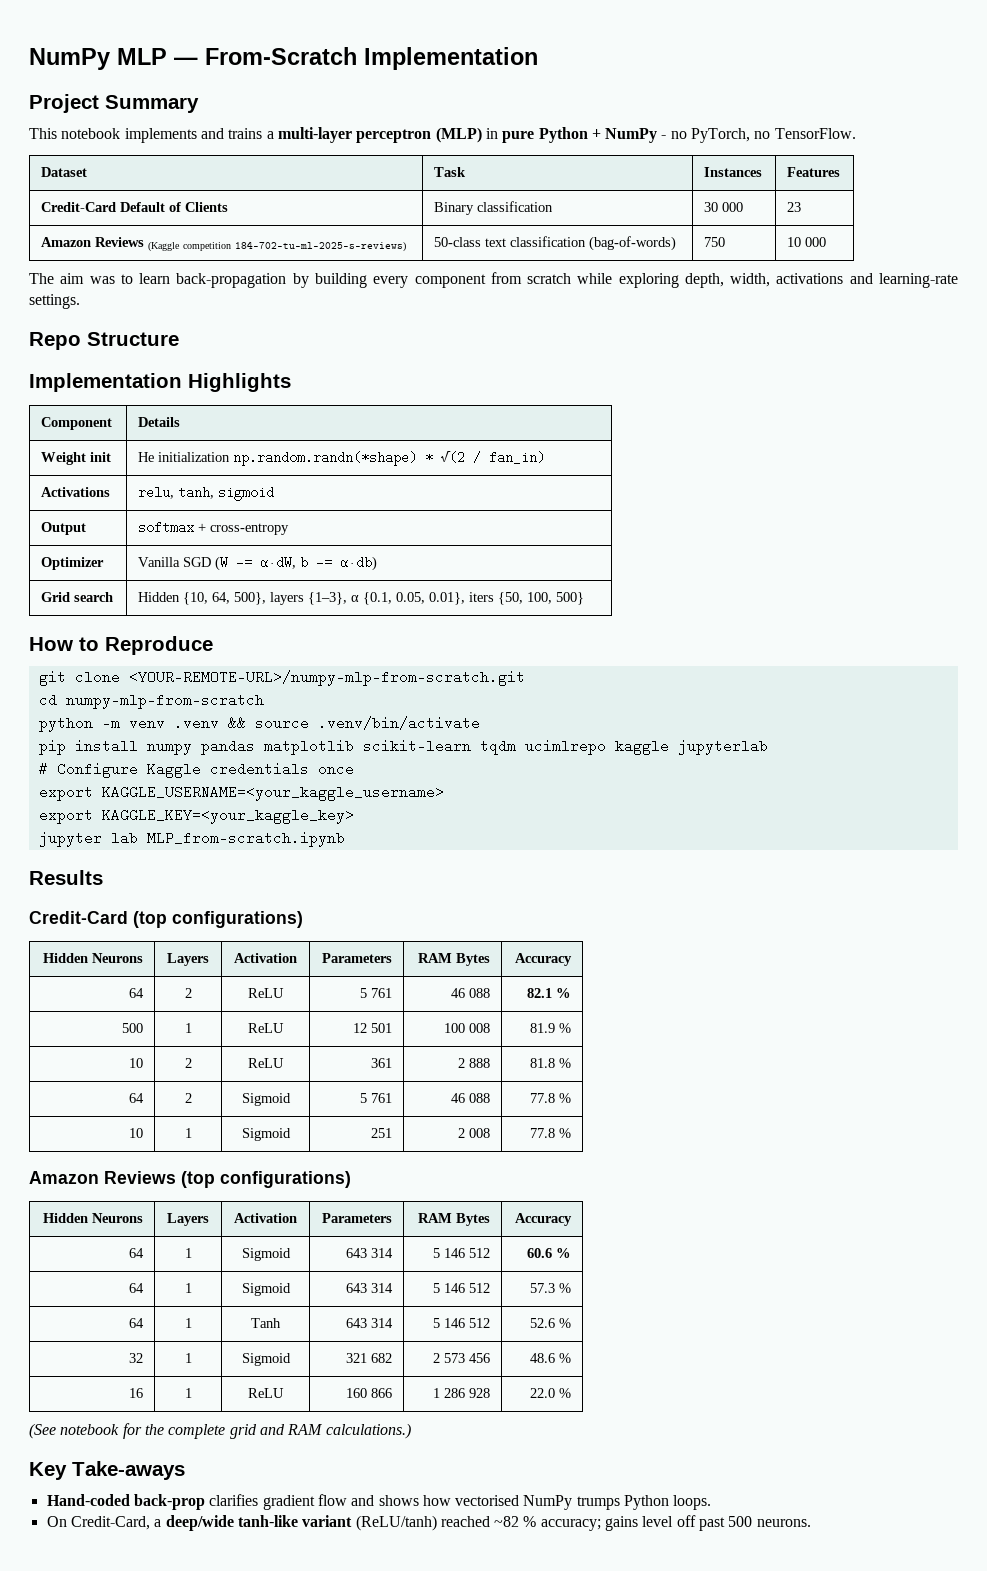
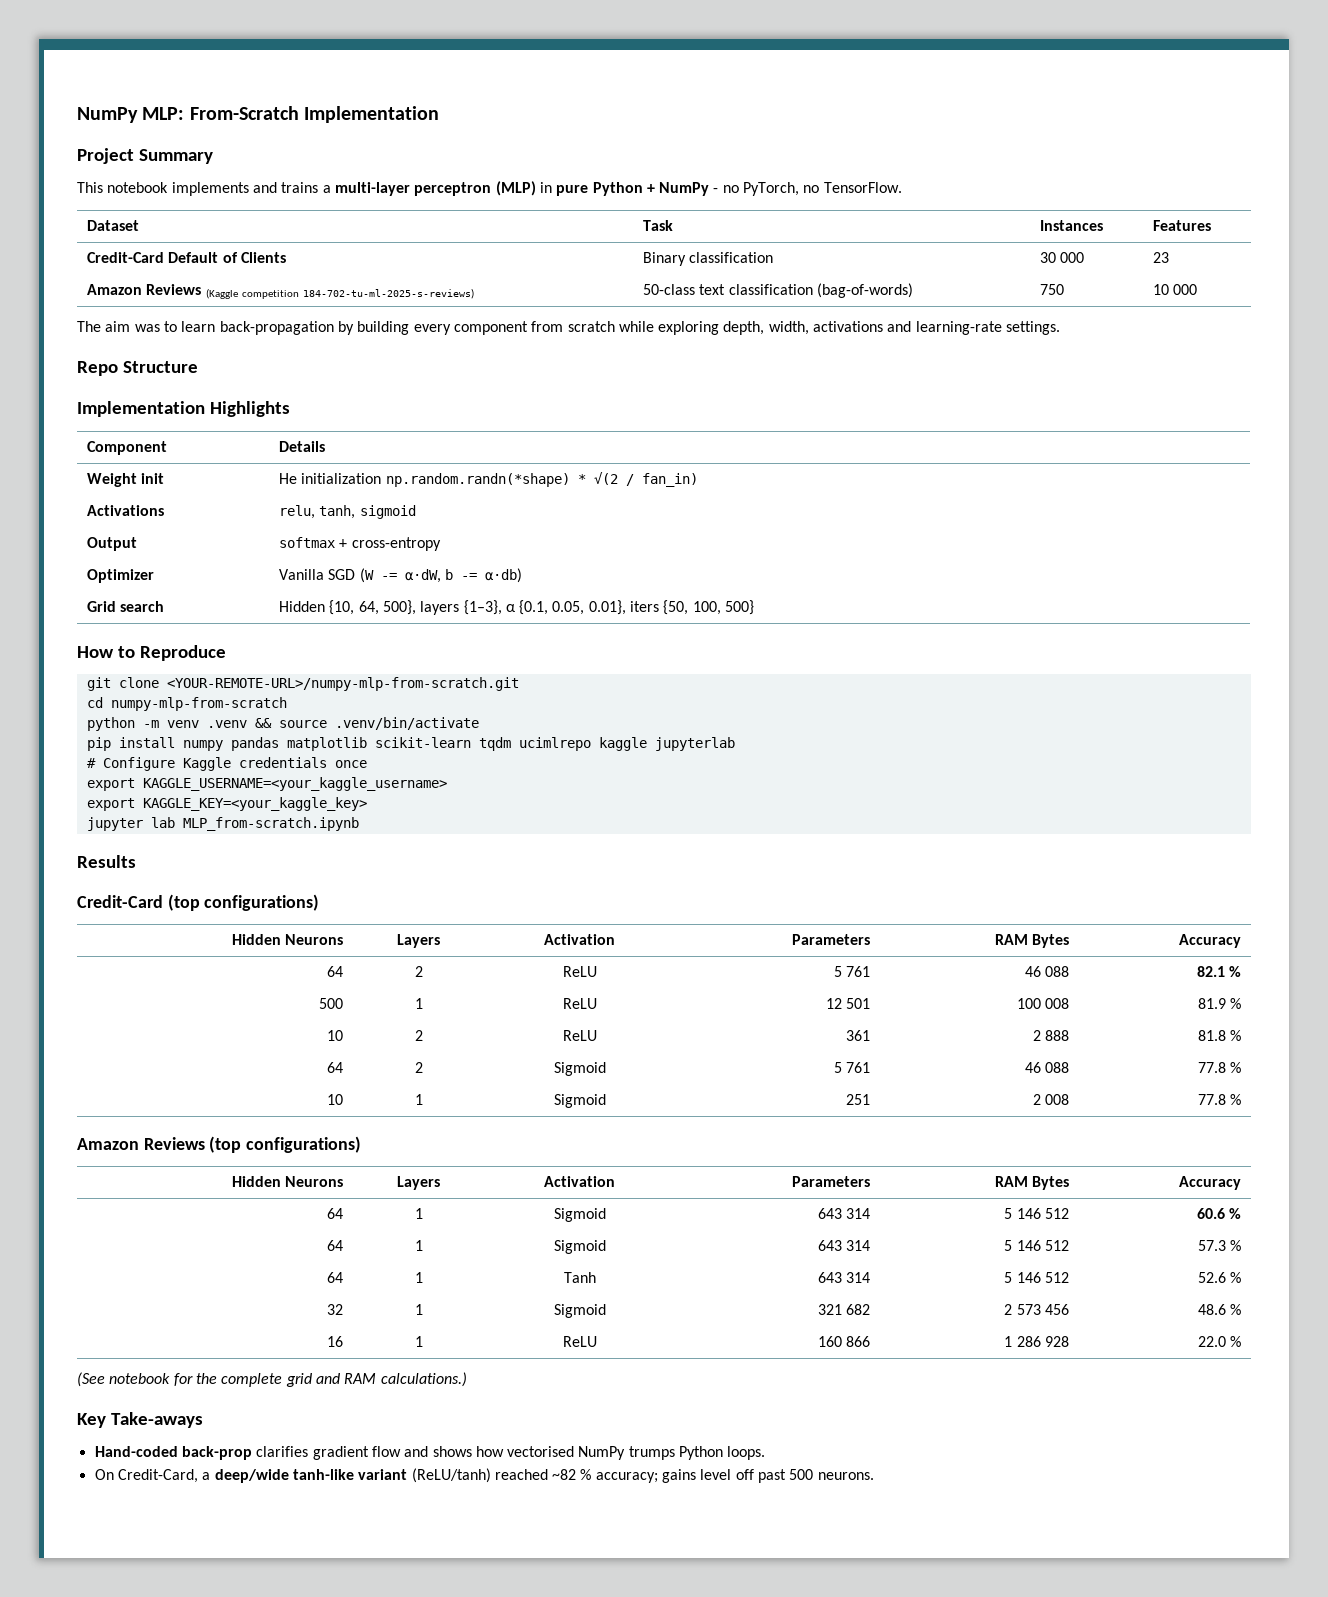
- NumPy MLP — From-Scratch Implementation
+ NumPy MLP: From-Scratch Implementation

